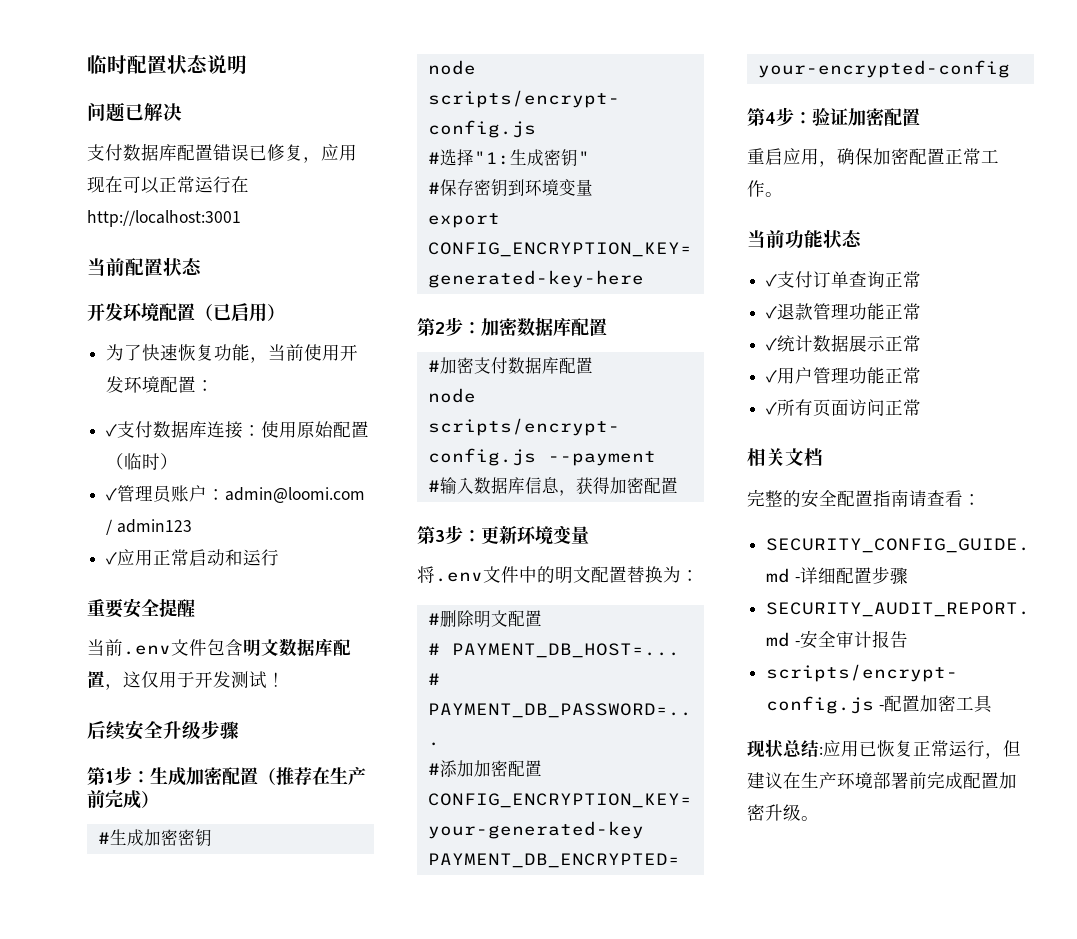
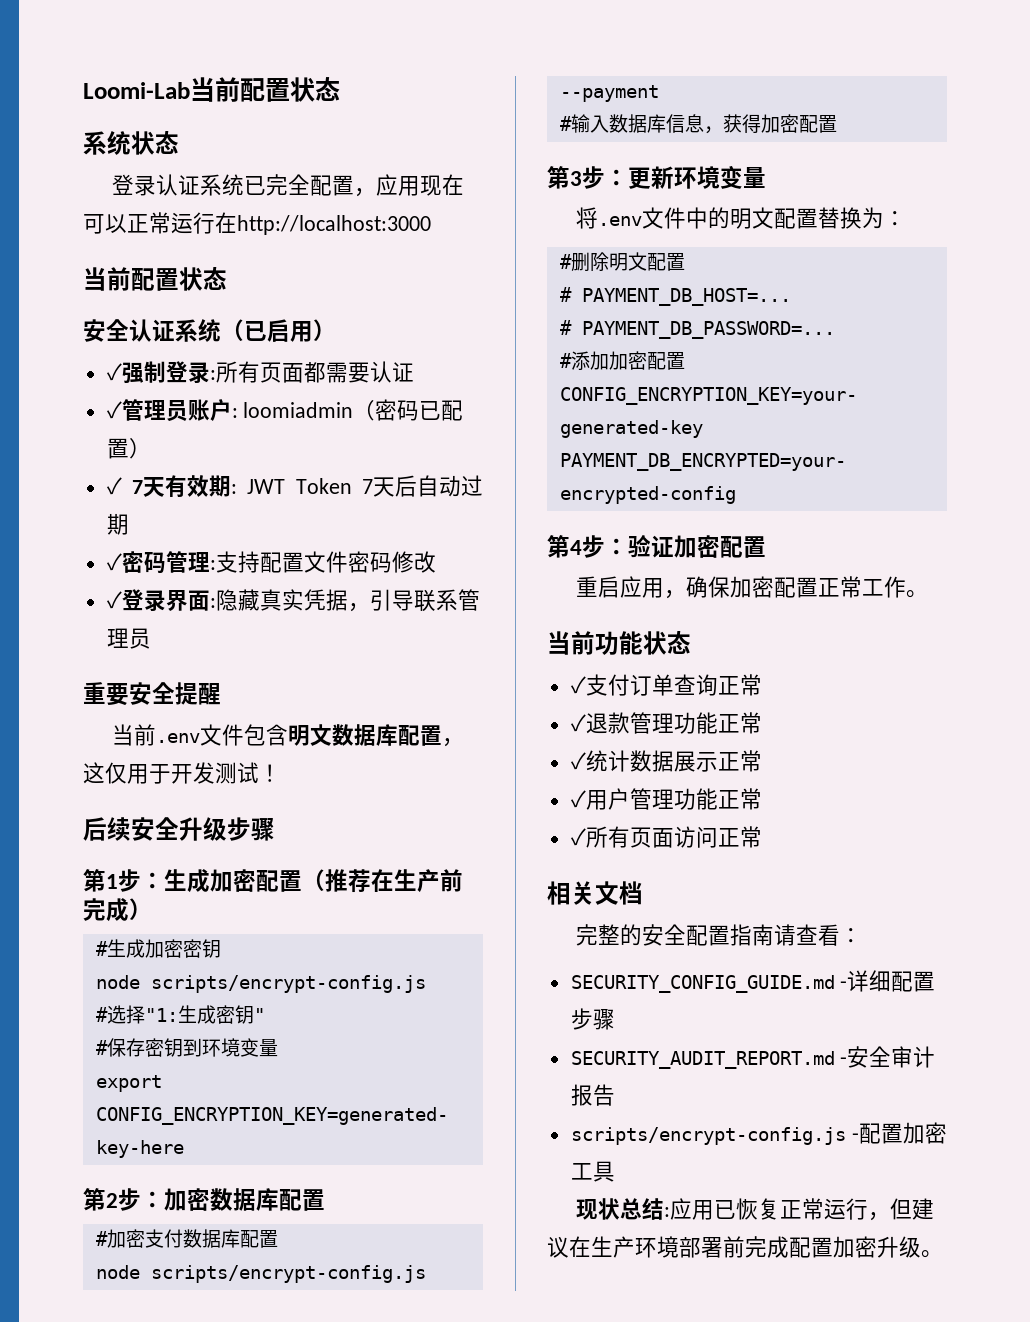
- 临时配置状态说明
- 问题已解决
- 支付数据库配置错误已修复，应用现在可以正常运行在http://localhost:3001
+ Loomi-Lab当前配置状态
+ 系统状态
+ 登录认证系统已完全配置，应用现在可以正常运行在http://localhost:3000
  当前配置状态
- 开发环境配置（已启用）
+ 安全认证系统（已启用）
- 为了快速恢复功能，当前使用开发环境配置：
- ✓支付数据库连接：使用原始配置（临时）
- ✓管理员账户：admin@loomi.com / admin123
- ✓应用正常启动和运行
+ ✓强制登录:所有页面都需要认证
+ ✓管理员账户: loomiadmin（密码已配置）
+ ✓ 7天有效期: JWT Token 7天后自动过期
+ ✓密码管理:支持配置文件密码修改
+ ✓登录界面:隐藏真实凭据，引导联系管理员

